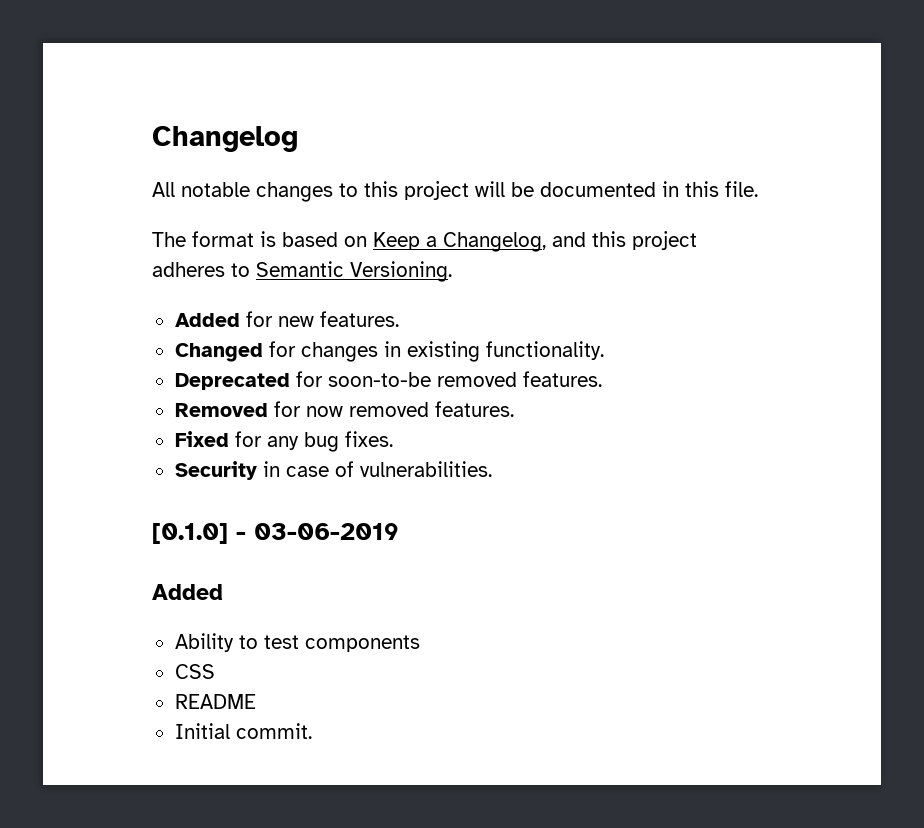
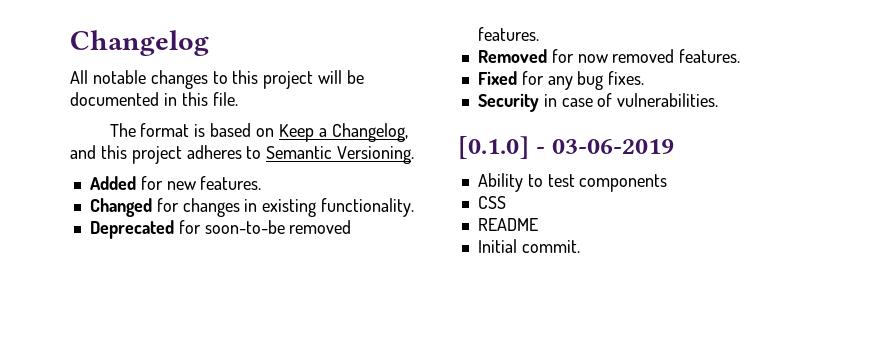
  [0.1.0] - 03-06-2019
- Added

